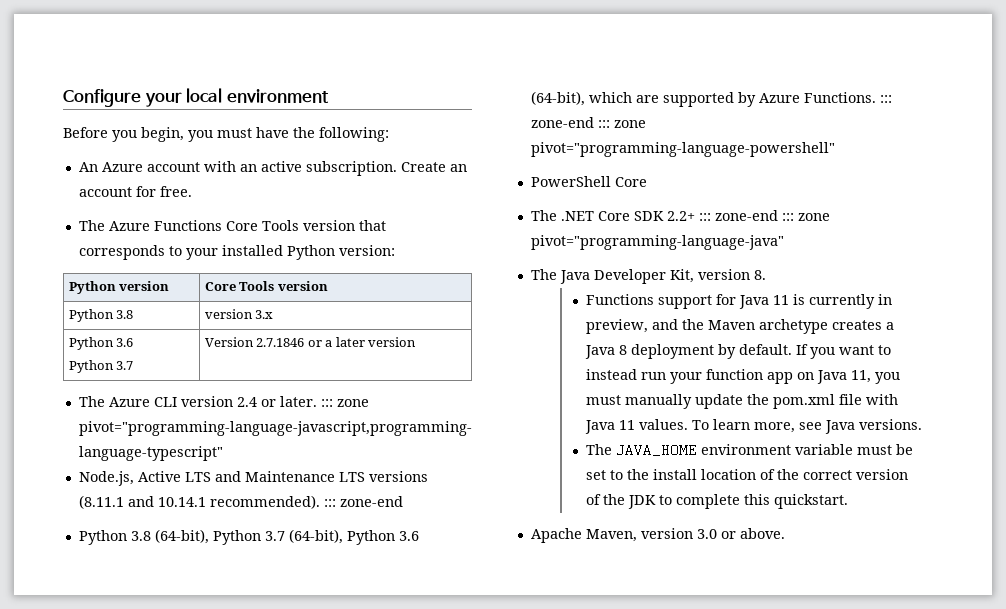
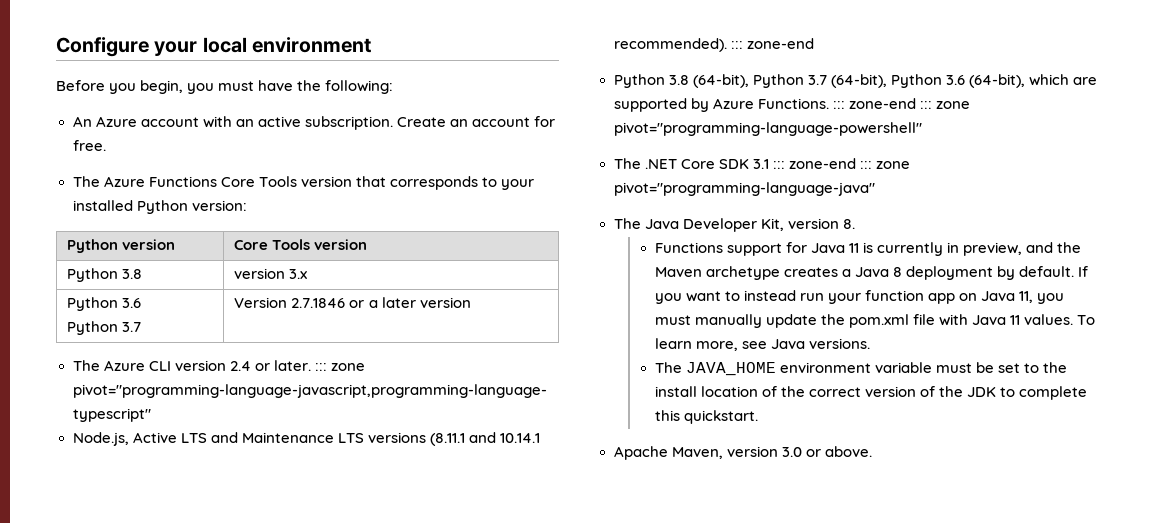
- PowerShell Core
- The .NET Core SDK 2.2+ ::: zone-end ::: zone pivot="programming-language-java"
+ The .NET Core SDK 3.1 ::: zone-end ::: zone pivot="programming-language-java"

